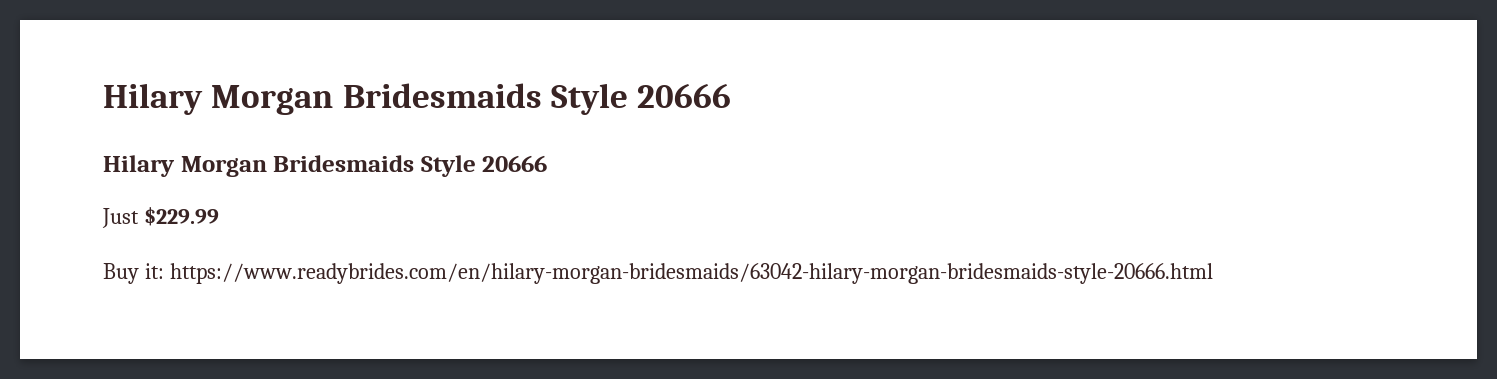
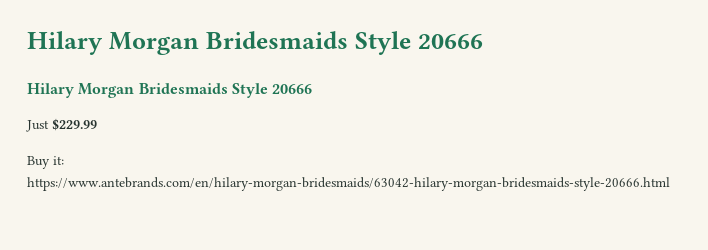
- Buy it: https://www.readybrides.com/en/hilary-morgan-bridesmaids/63042-hilary-morgan-bridesmaids-style-20666.html
+ Buy it: https://www.antebrands.com/en/hilary-morgan-bridesmaids/63042-hilary-morgan-bridesmaids-style-20666.html

